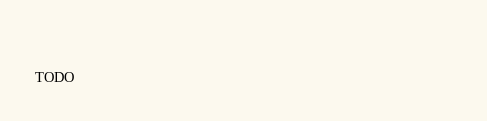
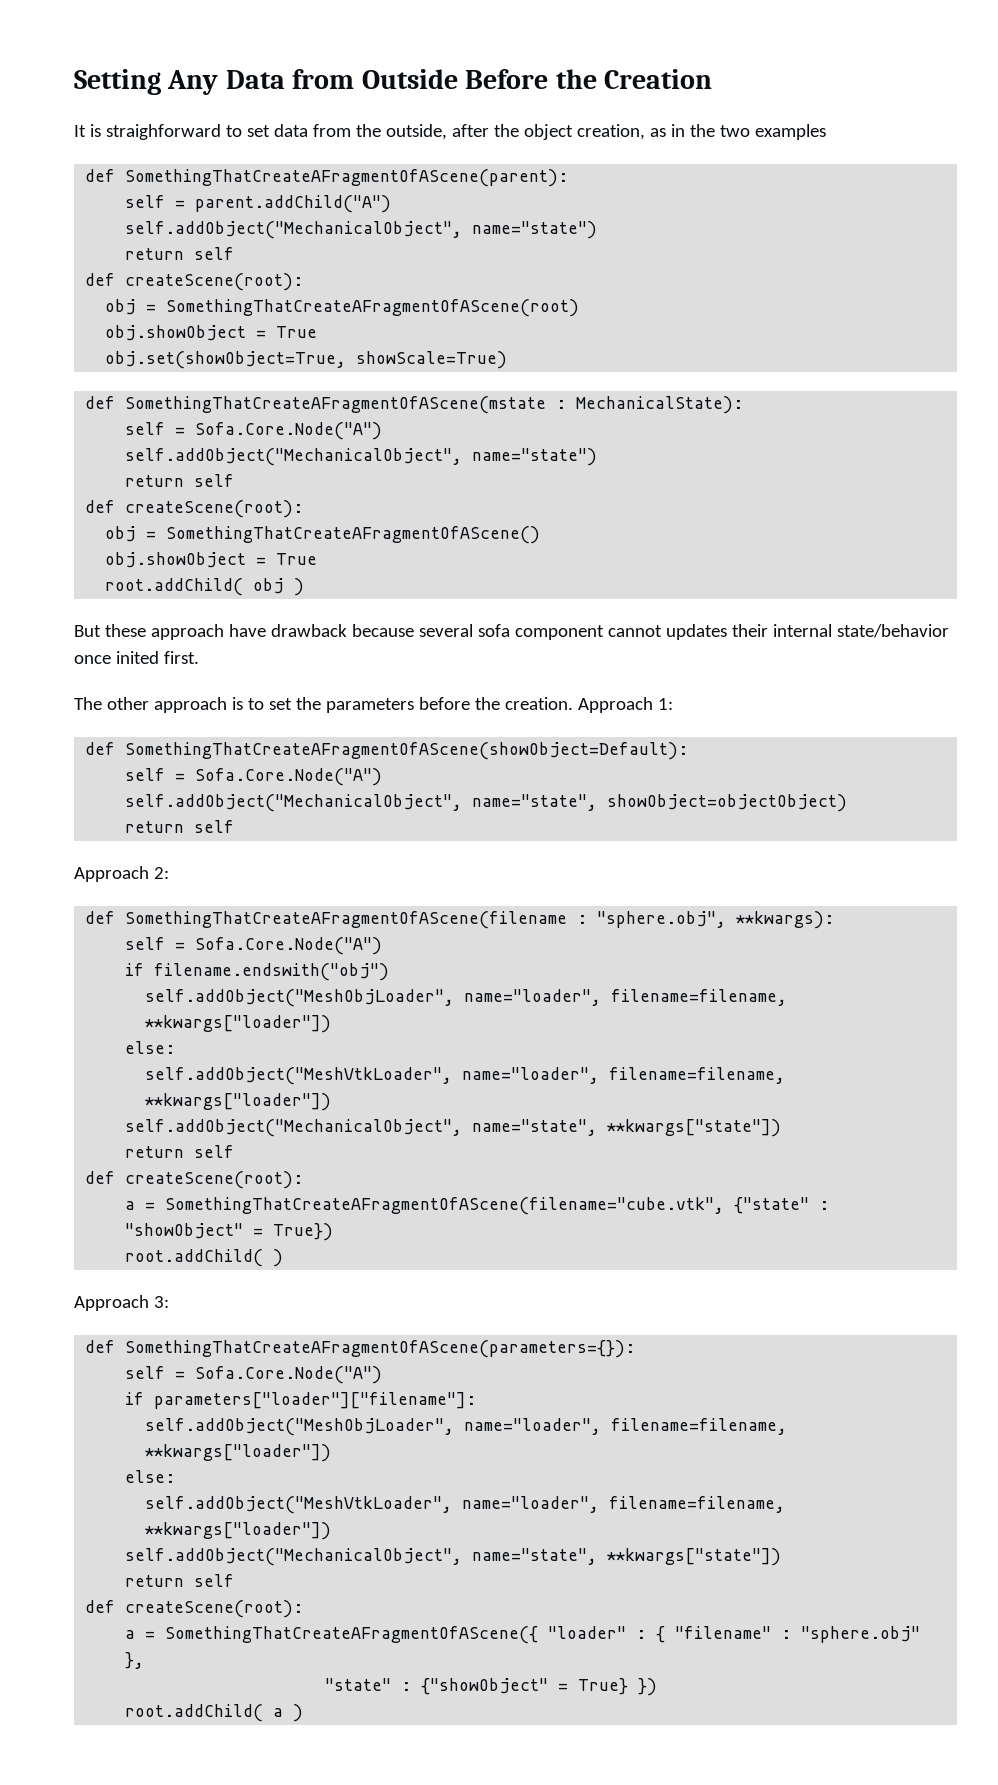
- TODO
+ Setting Any Data from Outside Before the Creation
+ It is straighforward to set data from the outside, after the object creation, as in the two examples
+ def SomethingThatCreateAFragmentOfAScene(parent):
+ self = parent.addChild("A")
+ self.addObject("MechanicalObject", name="state")
+ return self
+ def createScene(root):
+ obj = SomethingThatCreateAFragmentOfAScene(root)
+ obj.showObject = True
+ obj.set(showObject=True, showScale=True)
+ def SomethingThatCreateAFragmentOfAScene(mstate : MechanicalState):
+ self = Sofa.Core.Node("A")
+ self.addObject("MechanicalObject", name="state")
+ return self
+ def createScene(root):
+ obj = SomethingThatCreateAFragmentOfAScene()
+ obj.showObject = True
+ root.addChild( obj )
+ But these approach have drawback because several sofa component cannot updates their internal state/behavior once inited first.
+ The other approach is to set the parameters before the creation. Approach 1:
+ def SomethingThatCreateAFragmentOfAScene(showObject=Default):
+ self = Sofa.Core.Node("A")
+ self.addObject("MechanicalObject", name="state", showObject=objectObject)
+ return self
+ Approach 2:
+ def SomethingThatCreateAFragmentOfAScene(filename : "sphere.obj", **kwargs):
+ self = Sofa.Core.Node("A")
+ if filename.endswith("obj")
+ self.addObject("MeshObjLoader", name="loader", filename=filename, **kwargs["loader"])
+ else:
+ self.addObject("MeshVtkLoader", name="loader", filename=filename, **kwargs["loader"])
+ self.addObject("MechanicalObject", name="state", **kwargs["state"])
+ return self
+ def createScene(root):
+ a = SomethingThatCreateAFragmentOfAScene(filename="cube.vtk", {"state" : "showObject" = True})
+ root.addChild( )
+ Approach 3:
+ def SomethingThatCreateAFragmentOfAScene(parameters={}):
+ self = Sofa.Core.Node("A")
+ if parameters["loader"]["filename"]:
+ self.addObject("MeshObjLoader", name="loader", filename=filename, **kwargs["loader"])
+ else:
+ self.addObject("MeshVtkLoader", name="loader", filename=filename, **kwargs["loader"])
+ self.addObject("MechanicalObject", name="state", **kwargs["state"])
+ return self
+ def createScene(root):
+ a = SomethingThatCreateAFragmentOfAScene({ "loader" : { "filename" : "sphere.obj" },
+ "state" : {"showObject" = True} })
+ root.addChild( a )

